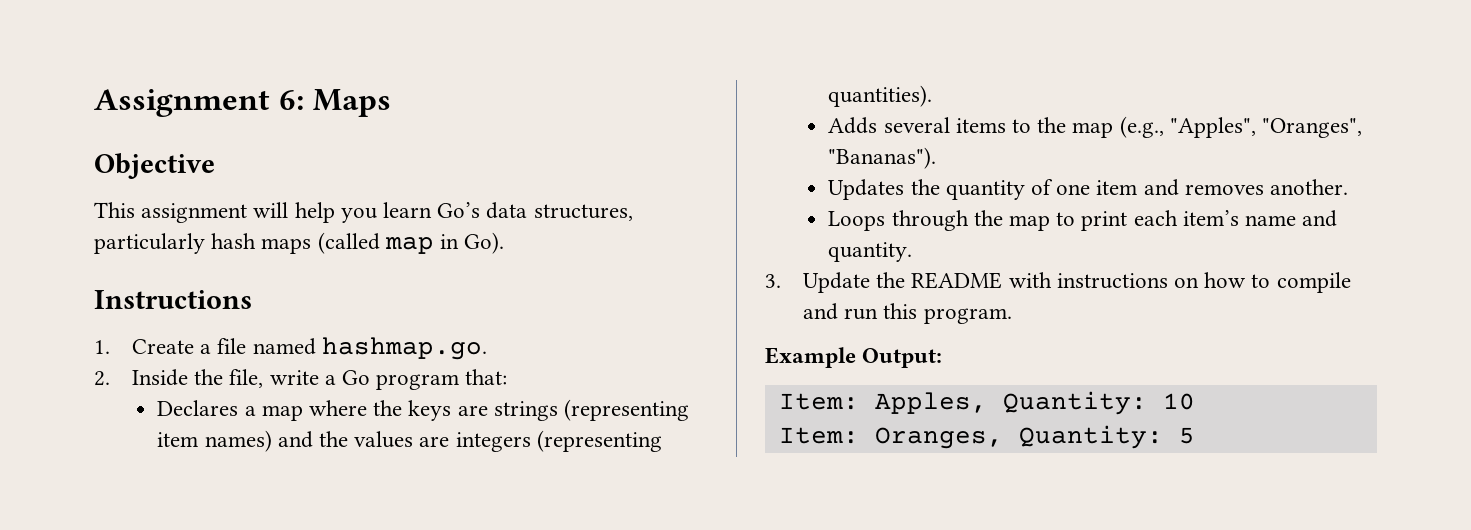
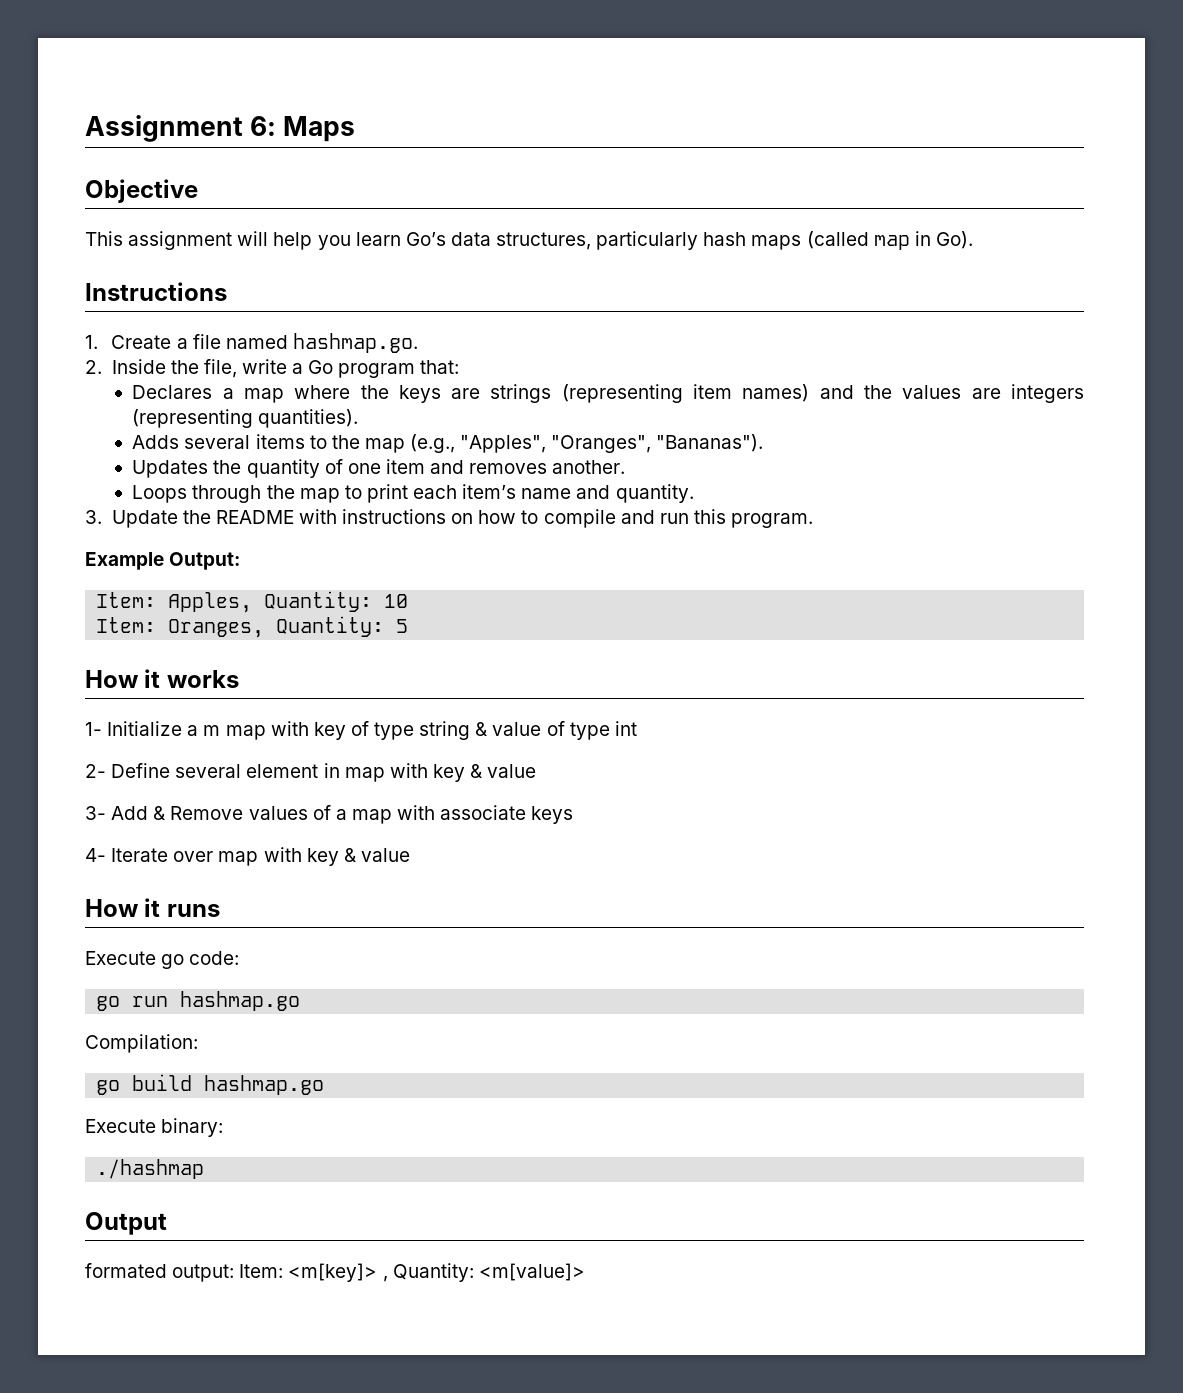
+ How it works
+ 1- Initialize a m map with key of type string & value of type int
+ 2- Define several element in map with key & value
+ 3- Add & Remove values of a map with associate keys
+ 4- Iterate over map with key & value
+ How it runs
+ Execute go code:
+ go run hashmap.go
+ Compilation:
+ go build hashmap.go
+ Execute binary:
+ ./hashmap
+ Output
+ formated output: Item: <m[key]> , Quantity: <m[value]>

